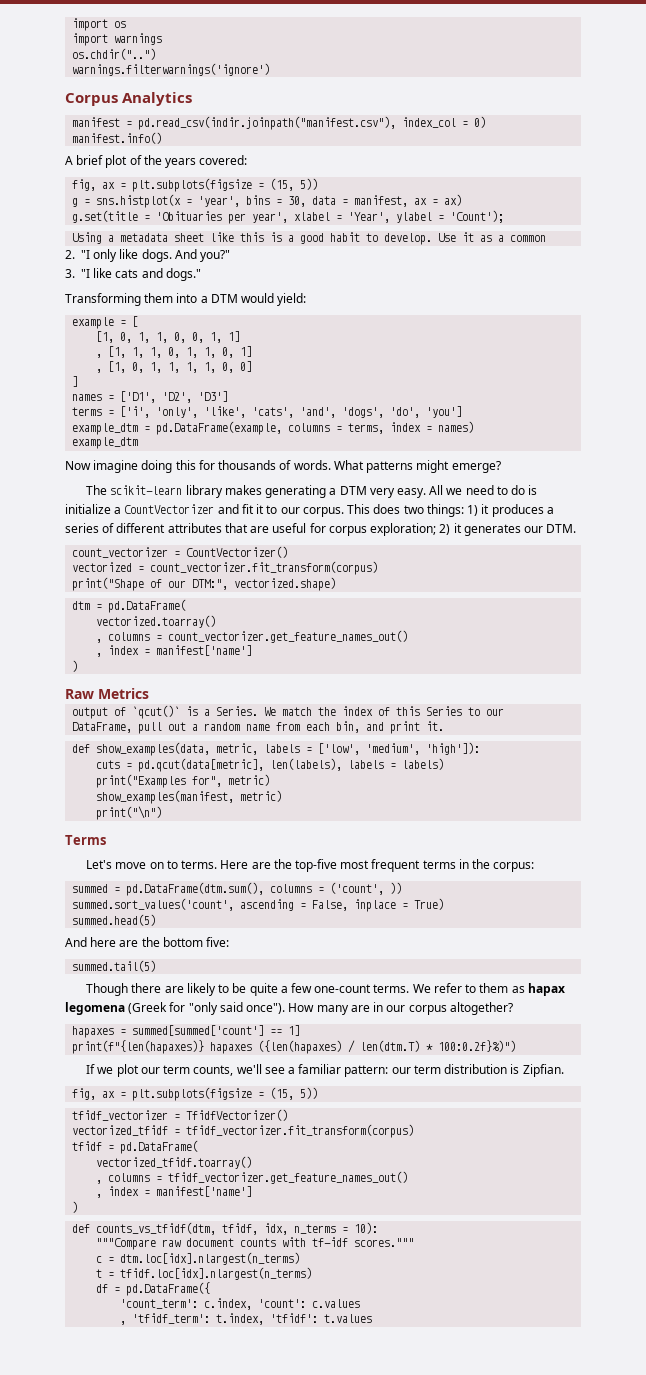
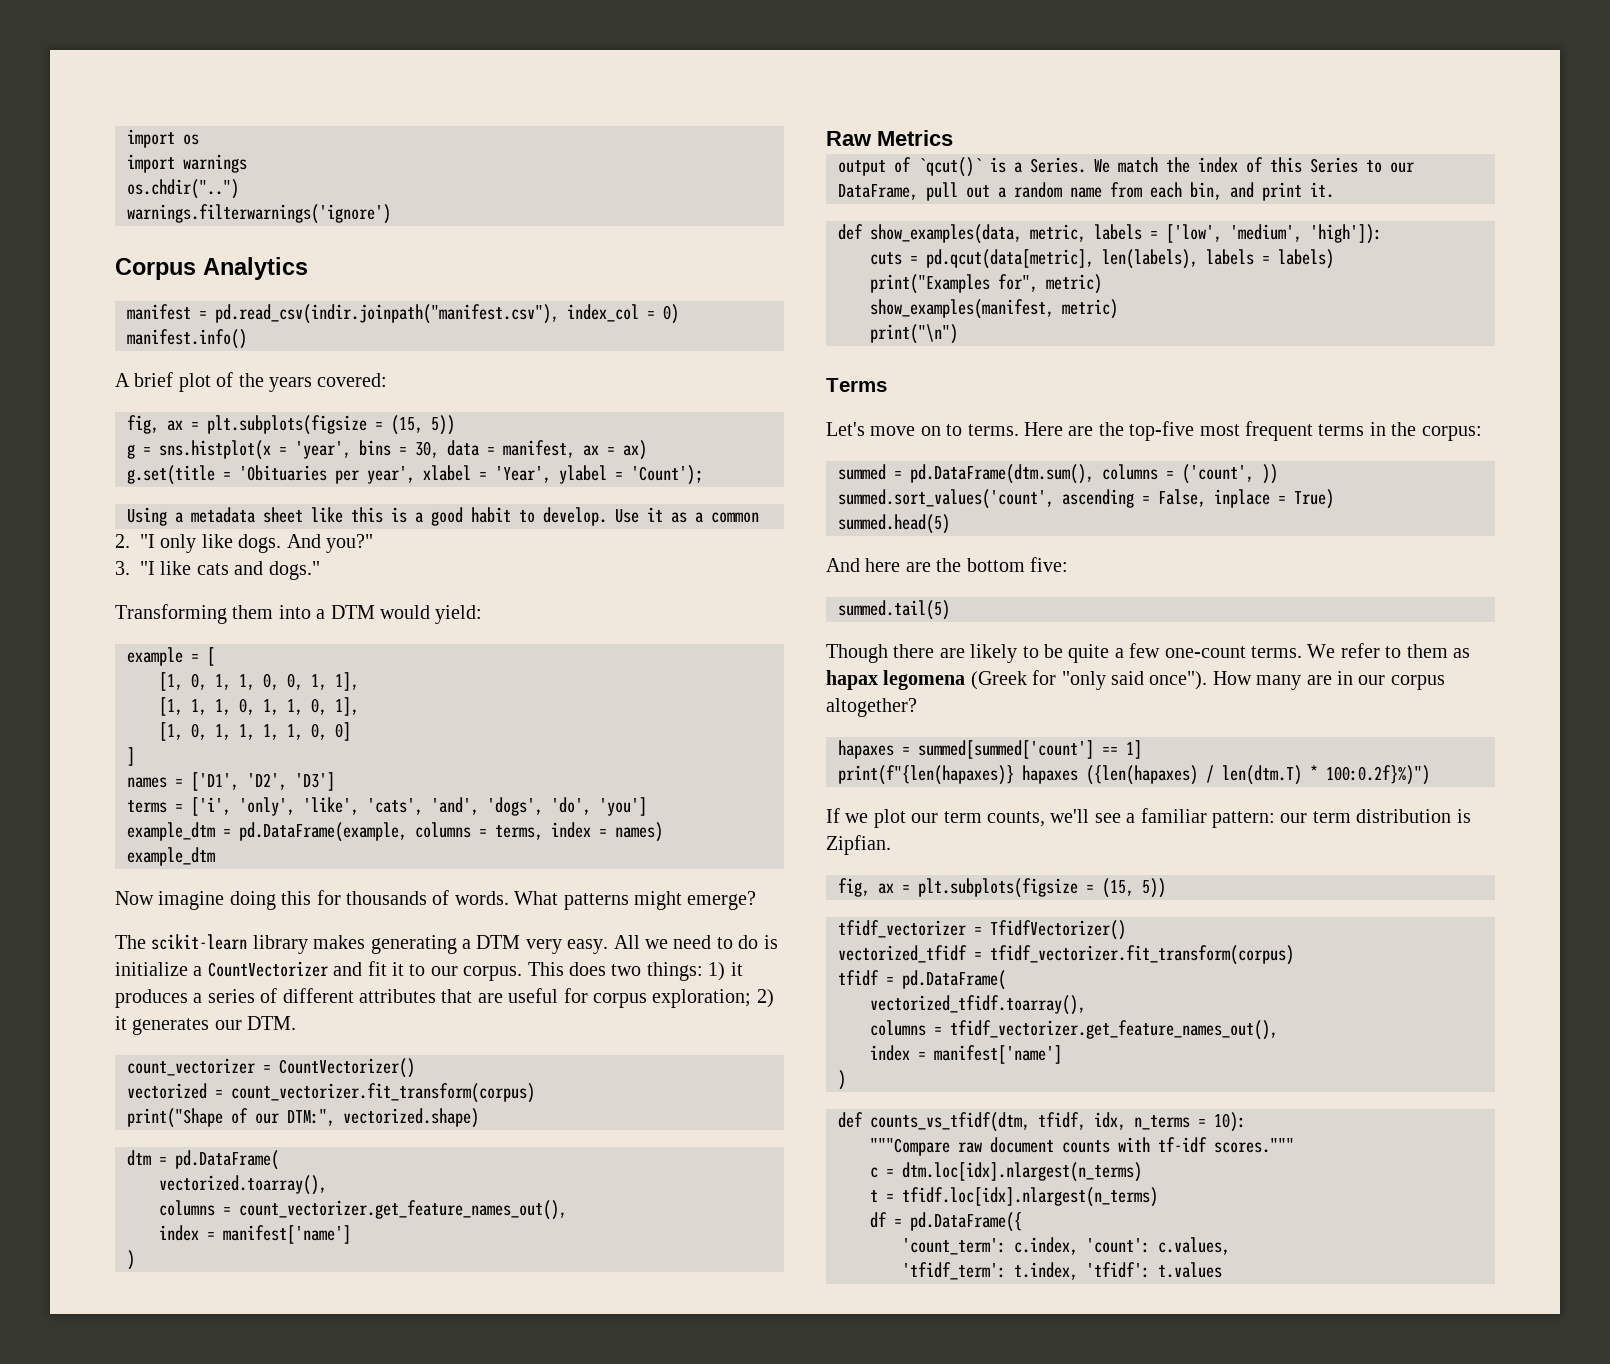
- [1, 0, 1, 1, 0, 0, 1, 1]
- , [1, 1, 1, 0, 1, 1, 0, 1]
- , [1, 0, 1, 1, 1, 1, 0, 0]
+ [1, 0, 1, 1, 0, 0, 1, 1],
+ [1, 1, 1, 0, 1, 1, 0, 1],
+ [1, 0, 1, 1, 1, 1, 0, 0]
- vectorized.toarray()
- , columns = count_vectorizer.get_feature_names_out()
- , index = manifest['name']
+ vectorized.toarray(),
+ columns = count_vectorizer.get_feature_names_out(),
+ index = manifest['name']
- vectorized_tfidf.toarray()
- , columns = tfidf_vectorizer.get_feature_names_out()
- , index = manifest['name']
+ vectorized_tfidf.toarray(),
+ columns = tfidf_vectorizer.get_feature_names_out(),
+ index = manifest['name']
- 'count_term': c.index, 'count': c.values
- , 'tfidf_term': t.index, 'tfidf': t.values
+ 'count_term': c.index, 'count': c.values,
+ 'tfidf_term': t.index, 'tfidf': t.values

